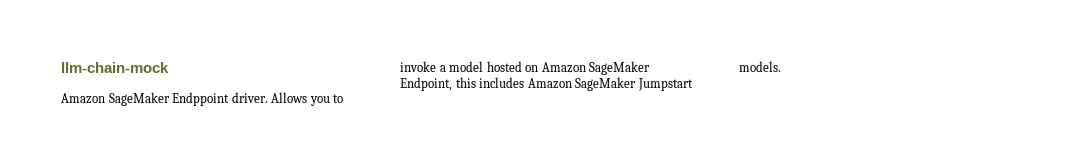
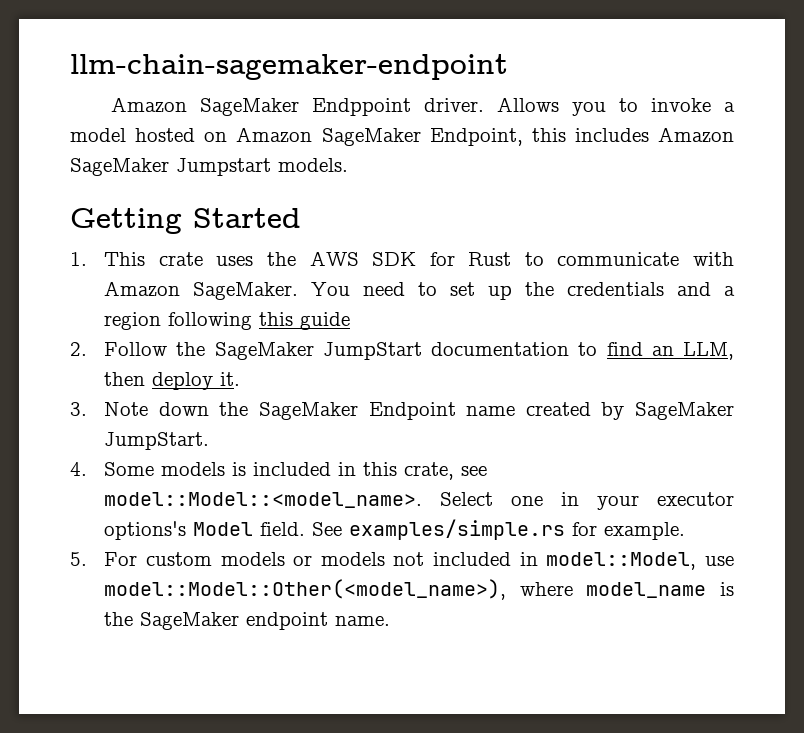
- llm-chain-mock
+ llm-chain-sagemaker-endpoint
+ Getting Started
+ 1. This crate uses the AWS SDK for Rust to communicate with Amazon SageMaker. You need to set up the credentials and a region following this guide
+ 2. Follow the SageMaker JumpStart documentation to find an LLM, then deploy it.
+ 3. Note down the SageMaker Endpoint name created by SageMaker JumpStart.
+ 4. Some models is included in this crate, see model::Model::<model_name>. Select one in your executor options's Model field. See examples/simple.rs for example.
+ 5. For custom models or models not included in model::Model, use model::Model::Other(<model_name>), where model_name is the SageMaker endpoint name.

